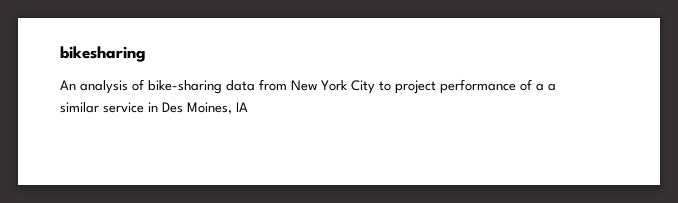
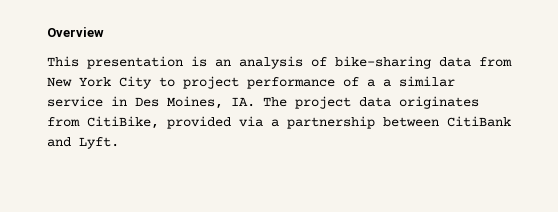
- bikesharing
- An analysis of bike-sharing data from New York City to project performance of a a similar service in Des Moines, IA
+ Overview
+ This presentation is an analysis of bike-sharing data from New York City to project performance of a a similar service in Des Moines, IA. The project data originates from CitiBike, provided via a partnership between CitiBank and Lyft.

